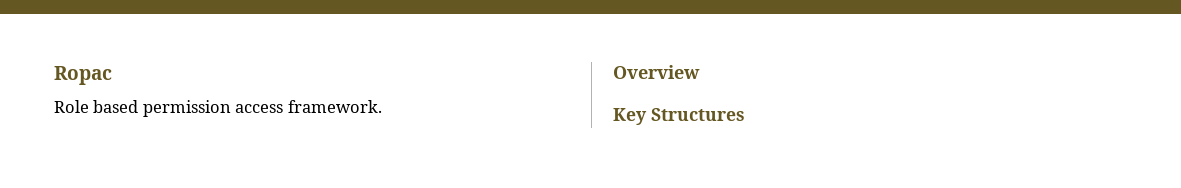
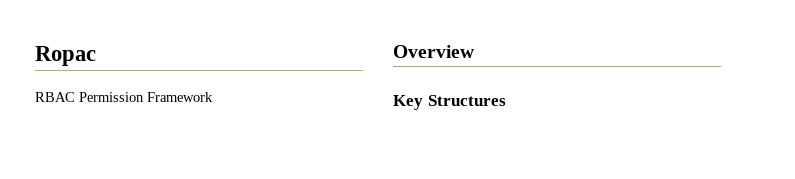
- Role based permission access framework.
+ RBAC Permission Framework

